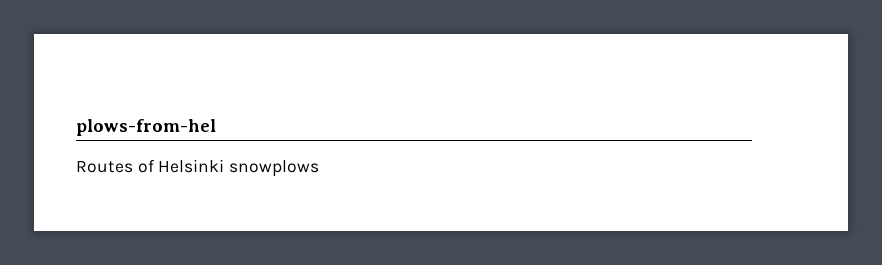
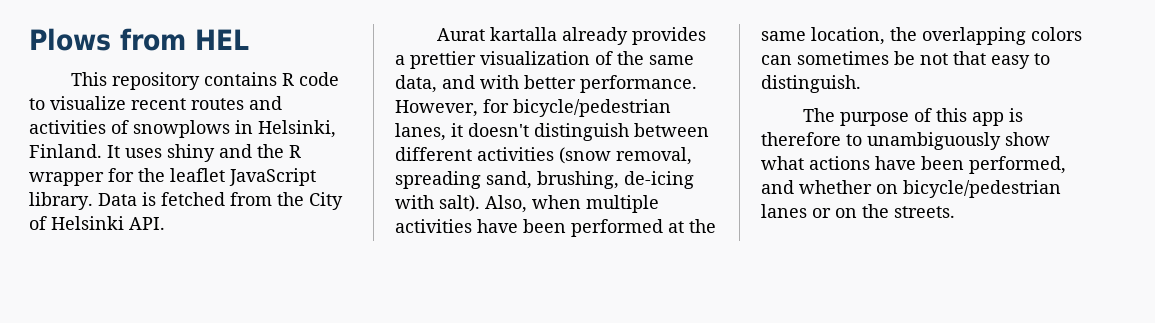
- plows-from-hel
- Routes of Helsinki snowplows
+ Plows from HEL
+ This repository contains R code to visualize recent routes and activities of snowplows in Helsinki, Finland. It uses shiny and the R wrapper for the leaflet JavaScript library. Data is fetched from the City of Helsinki API.
+ Aurat kartalla already provides a prettier visualization of the same data, and with better performance. However, for bicycle/pedestrian lanes, it doesn't distinguish between different activities (snow removal, spreading sand, brushing, de-icing with salt). Also, when multiple activities have been performed at the same location, the overlapping colors can sometimes be not that easy to distinguish.
+ The purpose of this app is therefore to unambiguously show what actions have been performed, and whether on bicycle/pedestrian lanes or on the streets.

